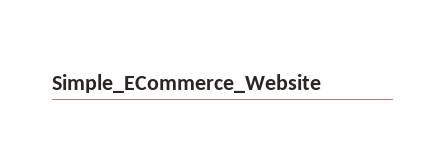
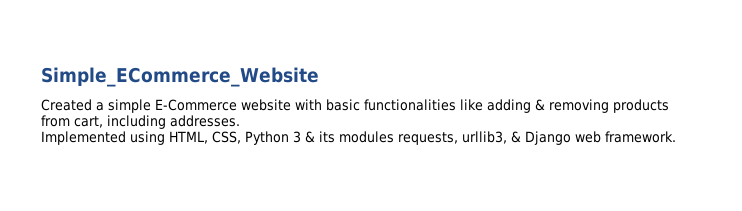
+ Created a simple E-Commerce website with basic functionalities like adding & removing products from cart, including addresses.
+ Implemented using HTML, CSS, Python 3 & its modules requests, urllib3, & Django web framework.

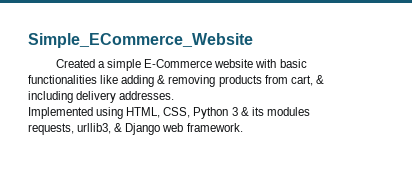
- Created a simple E-Commerce website with basic functionalities like adding & removing products from cart, including addresses.
+ Created a simple E-Commerce website with basic functionalities like adding & removing products from cart, & including delivery addresses.

